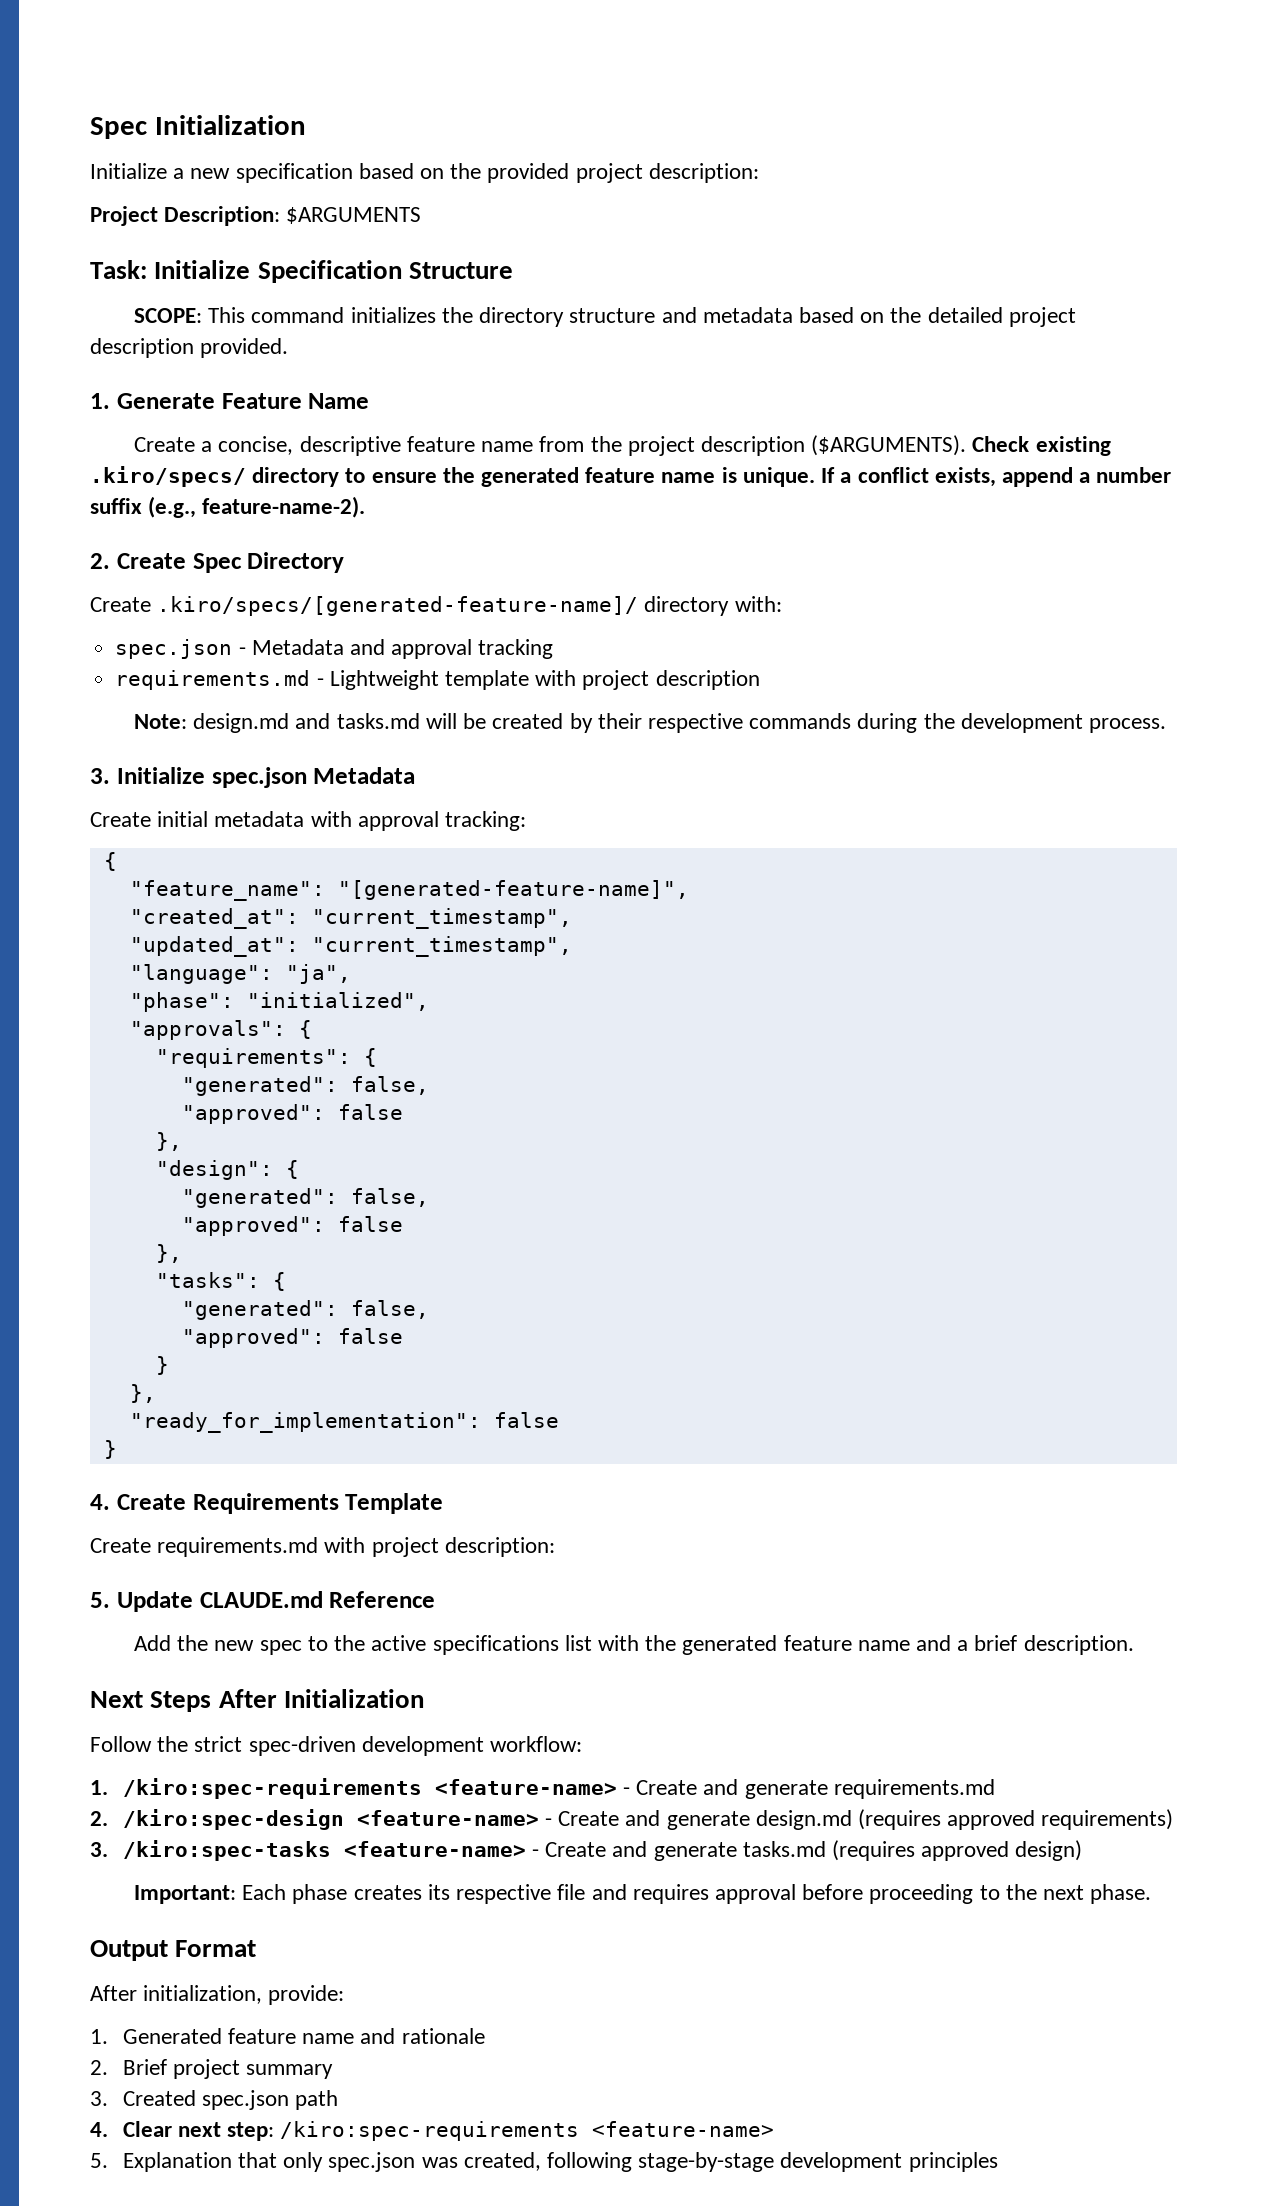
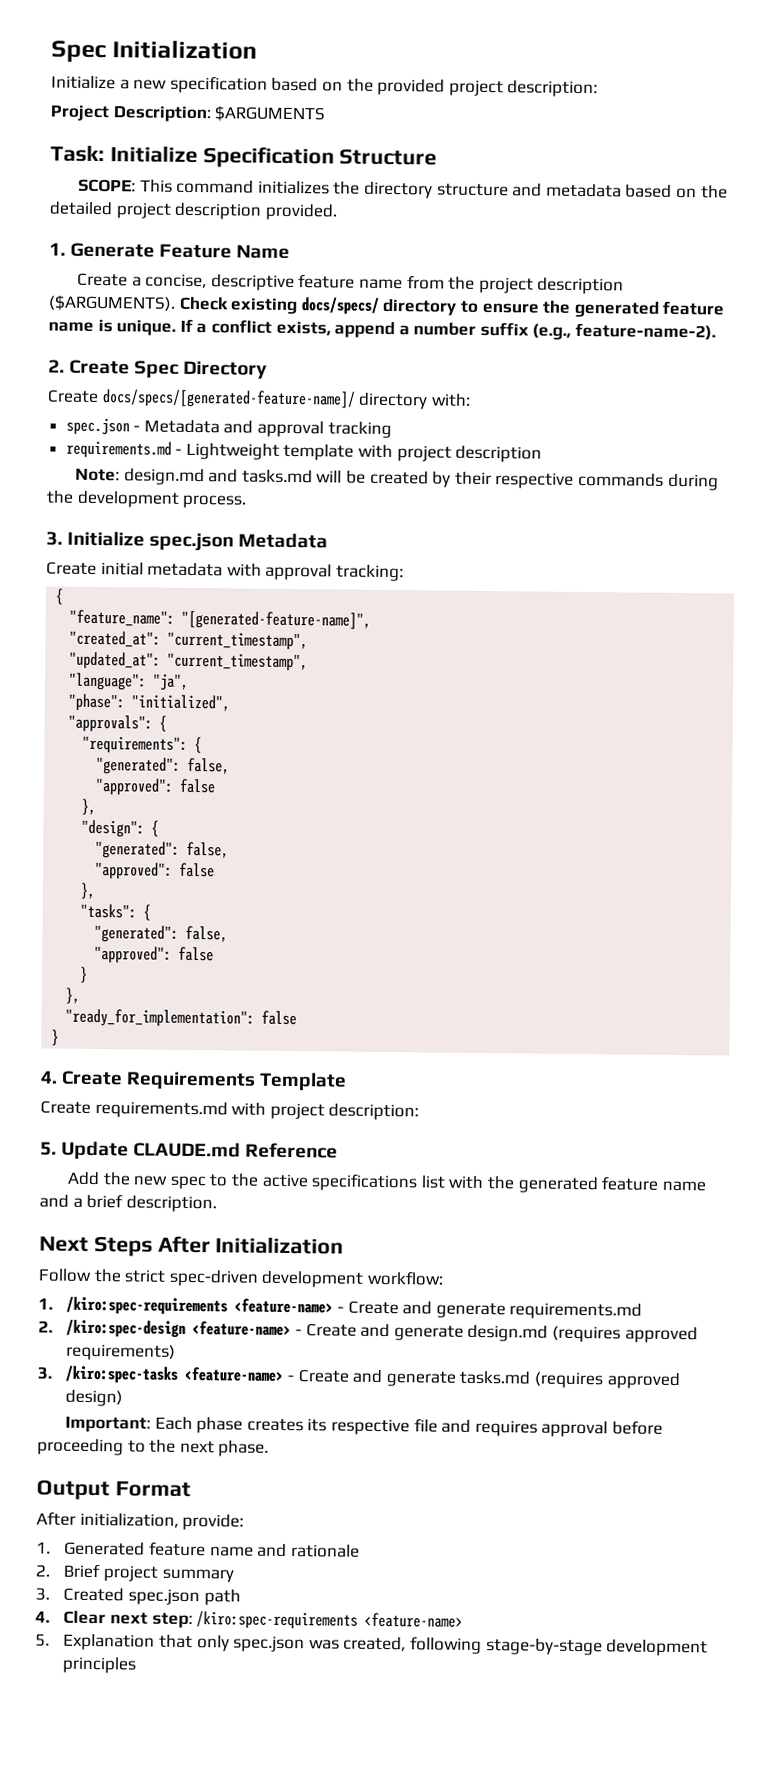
- Check existing .kiro/specs/ directory to ensure the generated feature name is unique.
+ Check existing docs/specs/ directory to ensure the generated feature name is unique.
- Create .kiro/specs/[generated-feature-name]/ directory with:
+ Create docs/specs/[generated-feature-name]/ directory with:

